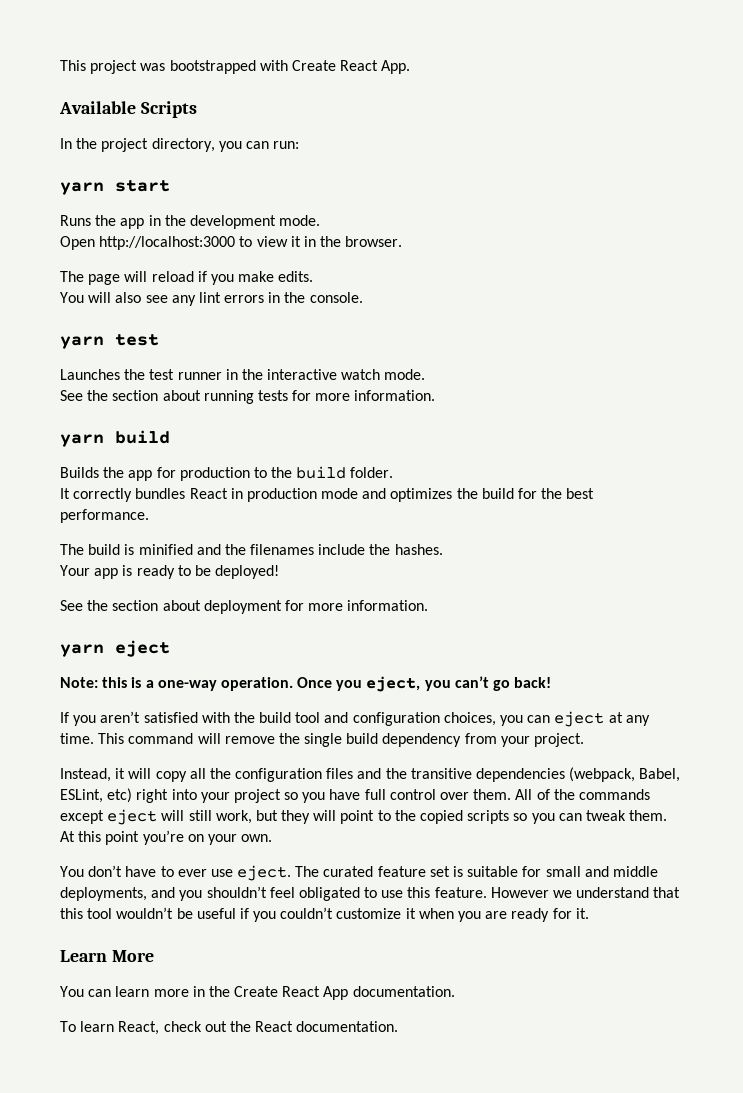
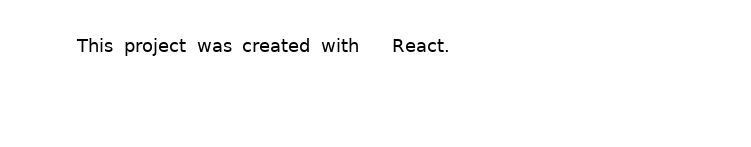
- This project was bootstrapped with Create React App.
- Available Scripts
- In the project directory, you can run:
- yarn start
- Runs the app in the development mode.
- Open http://localhost:3000 to view it in the browser.
- The page will reload if you make edits.
- You will also see any lint errors in the console.
- yarn test
- Launches the test runner in the interactive watch mode.
- See the section about running tests for more information.
- yarn build
- Builds the app for production to the build folder.
- It correctly bundles React in production mode and optimizes the build for the best performance.
- The build is minified and the filenames include the hashes.
- Your app is ready to be deployed!
- See the section about deployment for more information.
- yarn eject
- Note: this is a one-way operation. Once you eject, you can’t go back!
- If you aren’t satisfied with the build tool and configuration choices, you can eject at any time. This command will remove the single build dependency from your project.
- Instead, it will copy all the configuration files and the transitive dependencies (webpack, Babel, ESLint, etc) right into your project so you have full control over them. All of the commands except eject will still work, but they will point to the copied scripts so you can tweak them. At this point you’re on your own.
- You don’t have to ever use eject. The curated feature set is suitable for small and middle deployments, and you shouldn’t feel obligated to use this feature. However we understand that this tool wouldn’t be useful if you couldn’t customize it when you are ready for it.
- Learn More
- You can learn more in the Create React App documentation.
- To learn React, check out the React documentation.
+ This project was created with React.

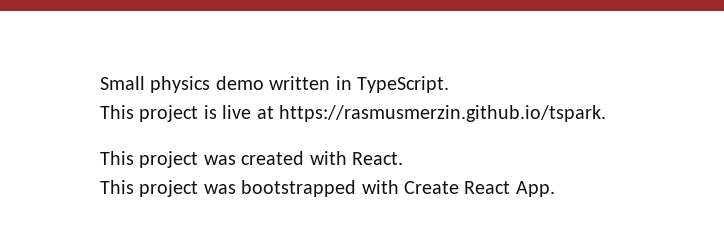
+ Small physics demo written in TypeScript.
+ This project is live at https://rasmusmerzin.github.io/tspark.
+ This project was bootstrapped with Create React App.

